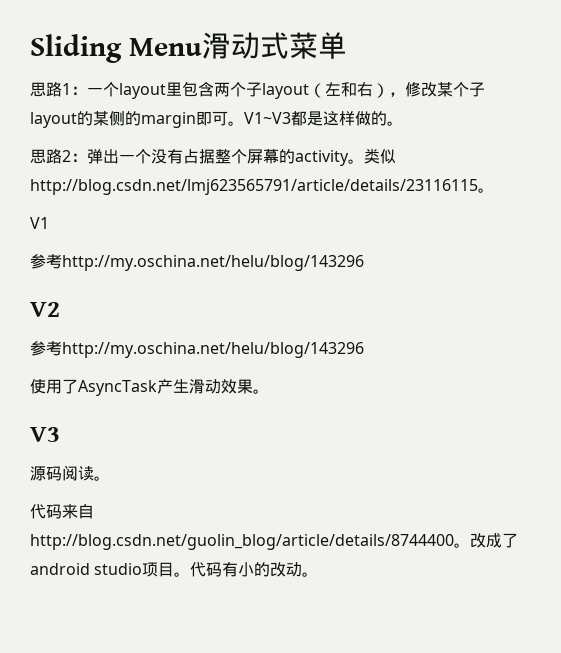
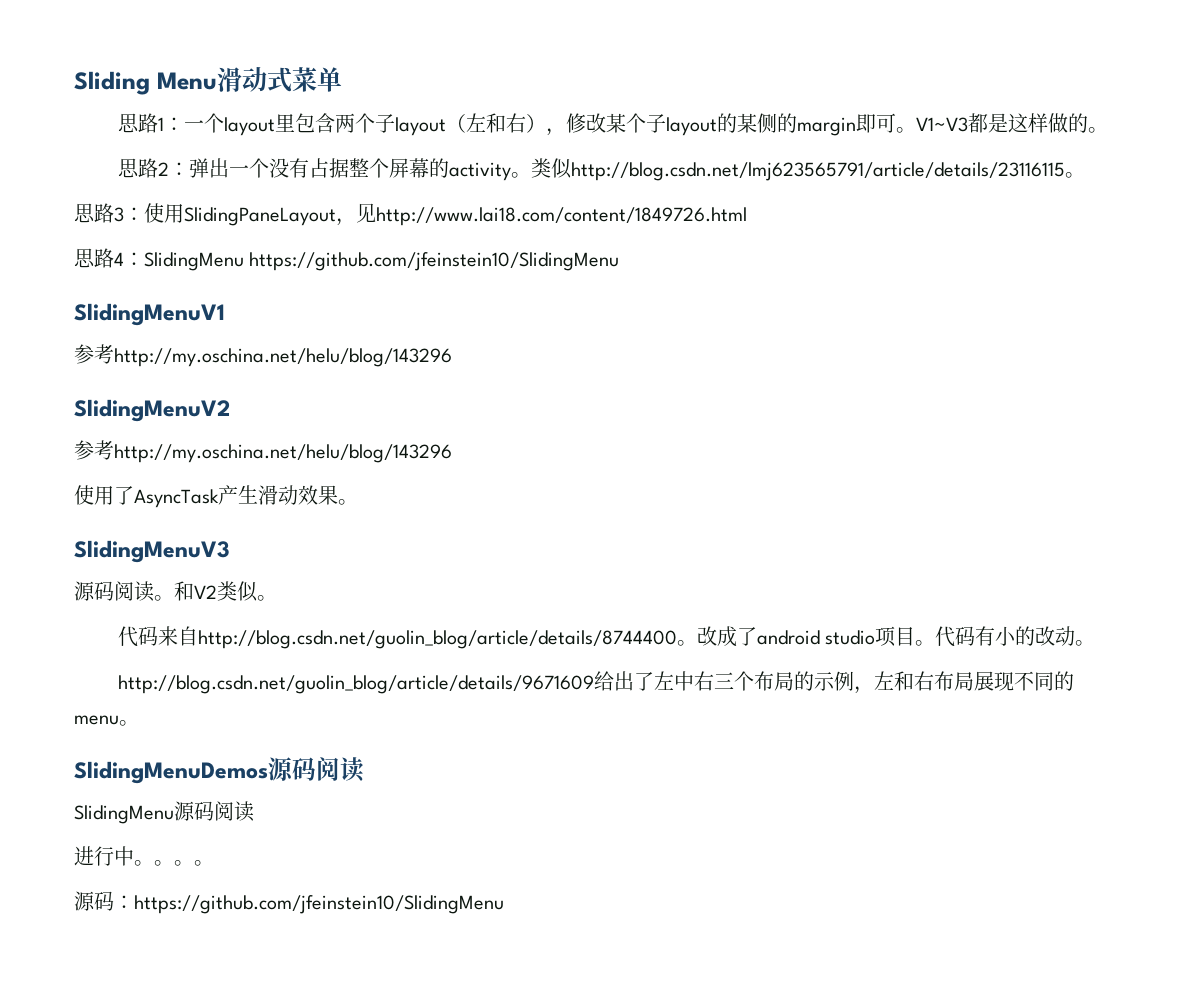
- V1
+ 思路3：使用SlidingPaneLayout，见http://www.lai18.com/content/1849726.html
+ 思路4：SlidingMenu https://github.com/jfeinstein10/SlidingMenu
+ SlidingMenuV1
  参考http://my.oschina.net/helu/blog/143296
- V2
+ SlidingMenuV2
- V3
+ SlidingMenuV3
+ 和V2类似。
+ http://blog.csdn.net/guolin_blog/article/details/9671609给出了左中右三个布局的示例，左和右布局展现不同的menu。
+ SlidingMenuDemos源码阅读
+ SlidingMenu源码阅读
+ 进行中。。。。
+ 源码：https://github.com/jfeinstein10/SlidingMenu

